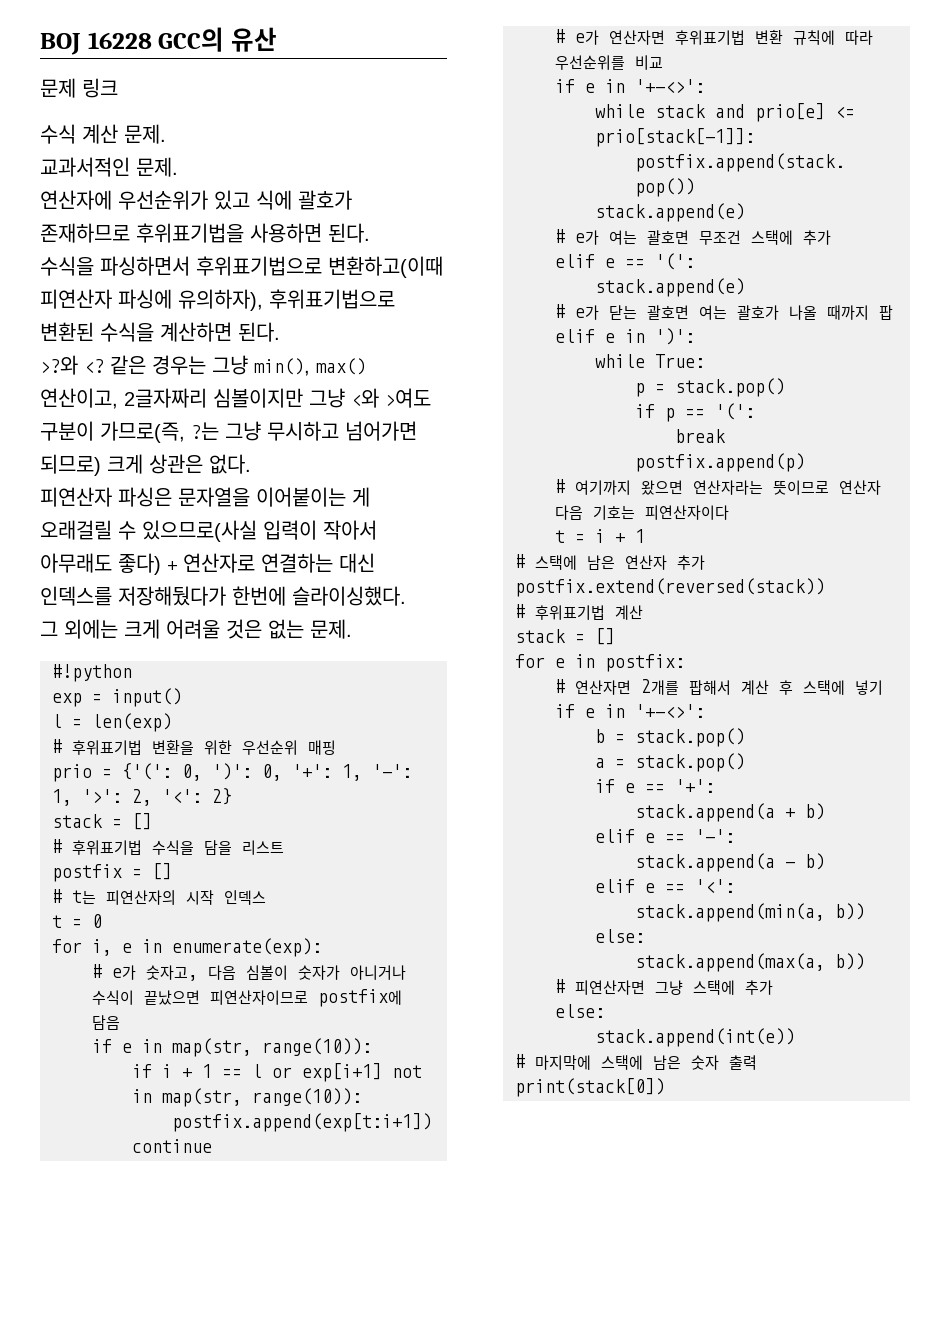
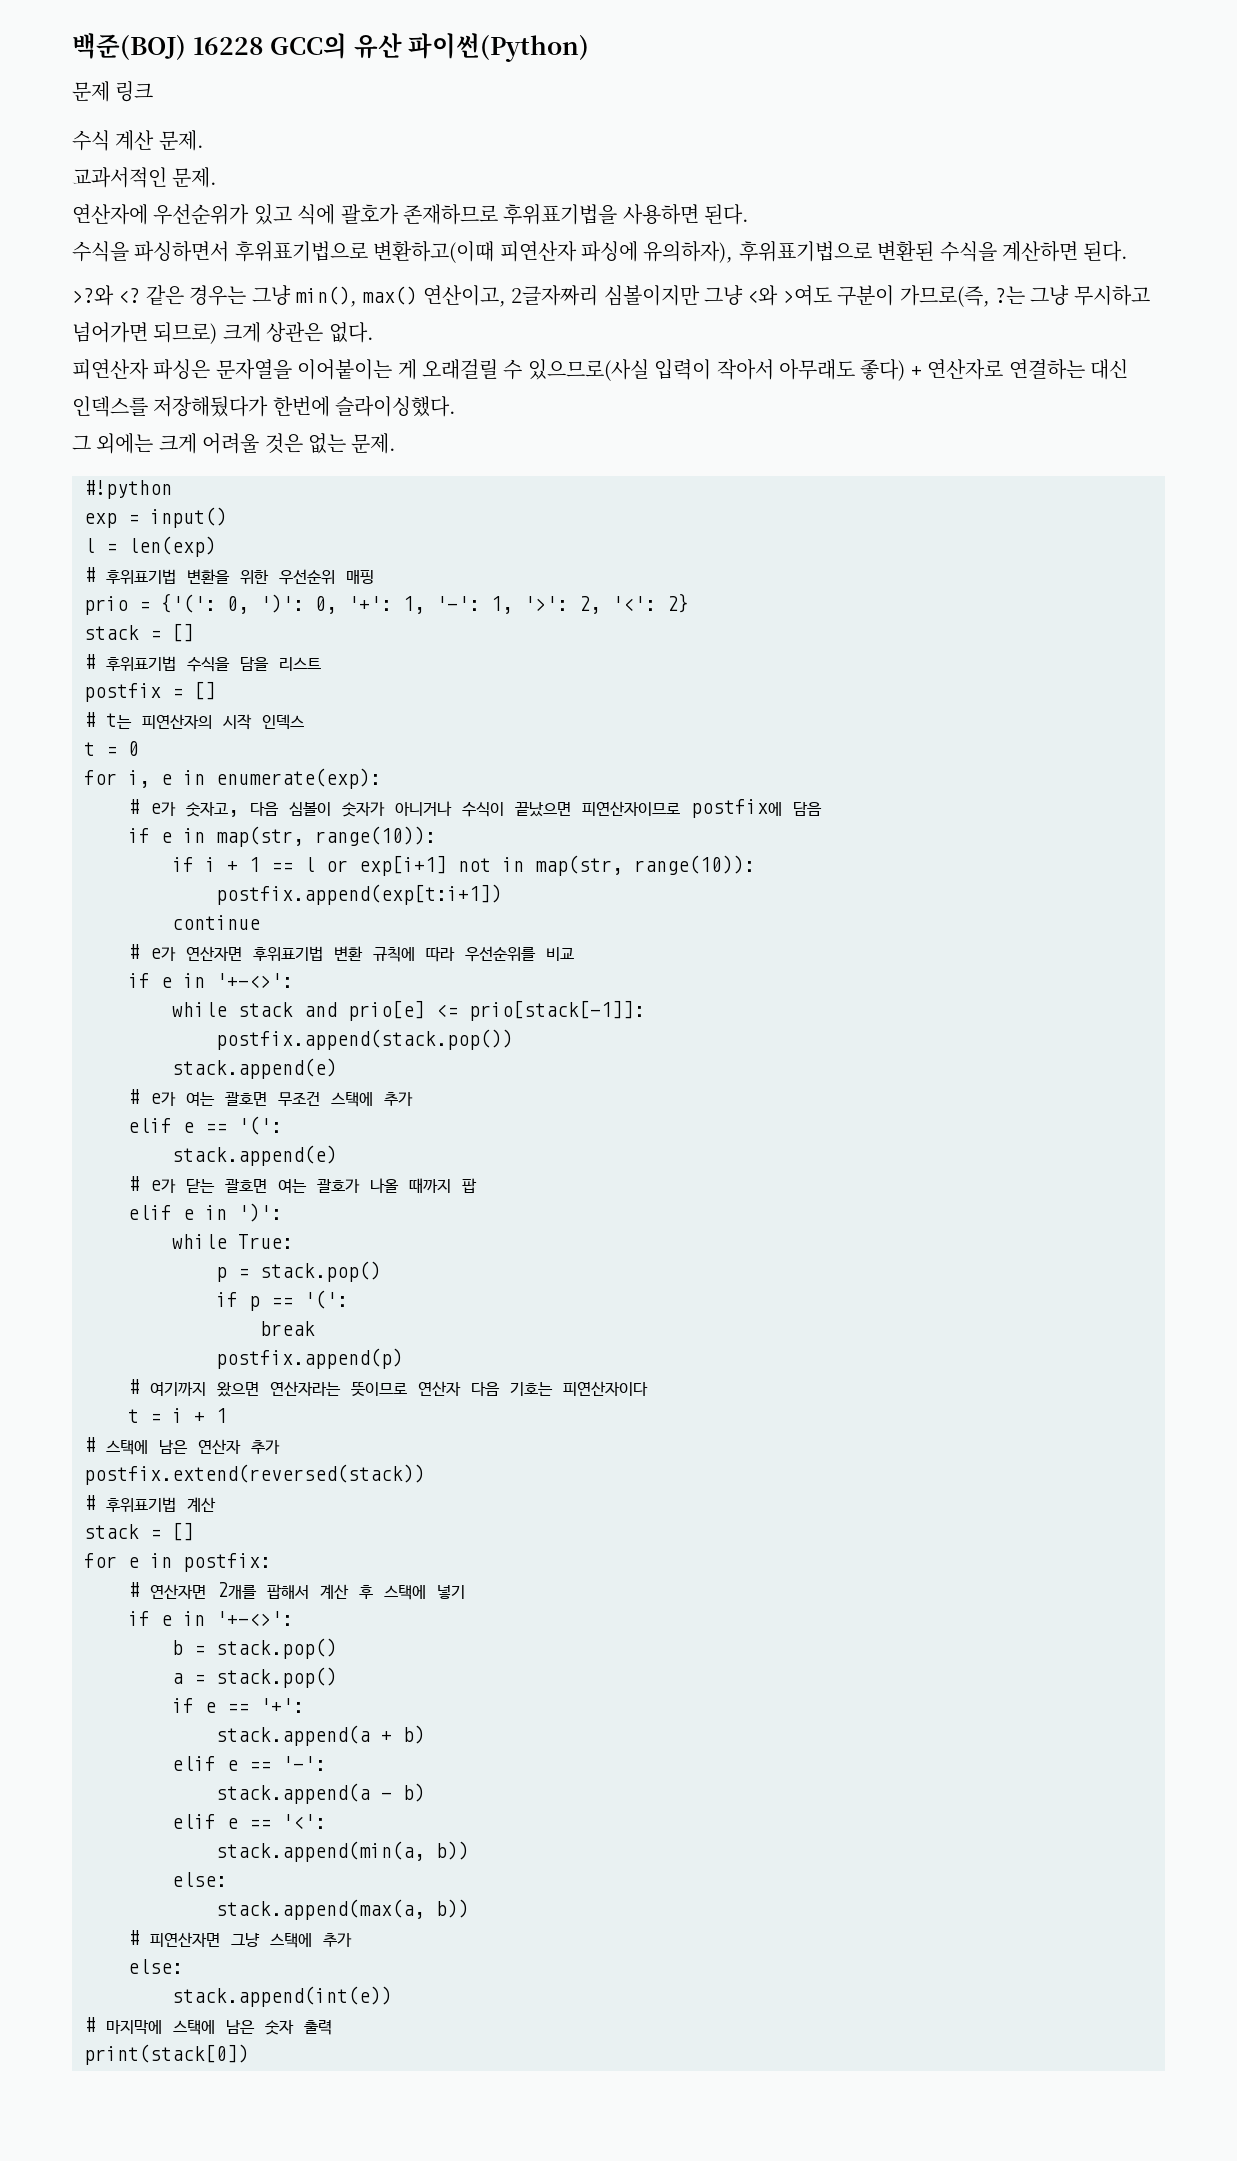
- BOJ 16228 GCC의 유산
+ 백준(BOJ) 16228 GCC의 유산 파이썬(Python)

